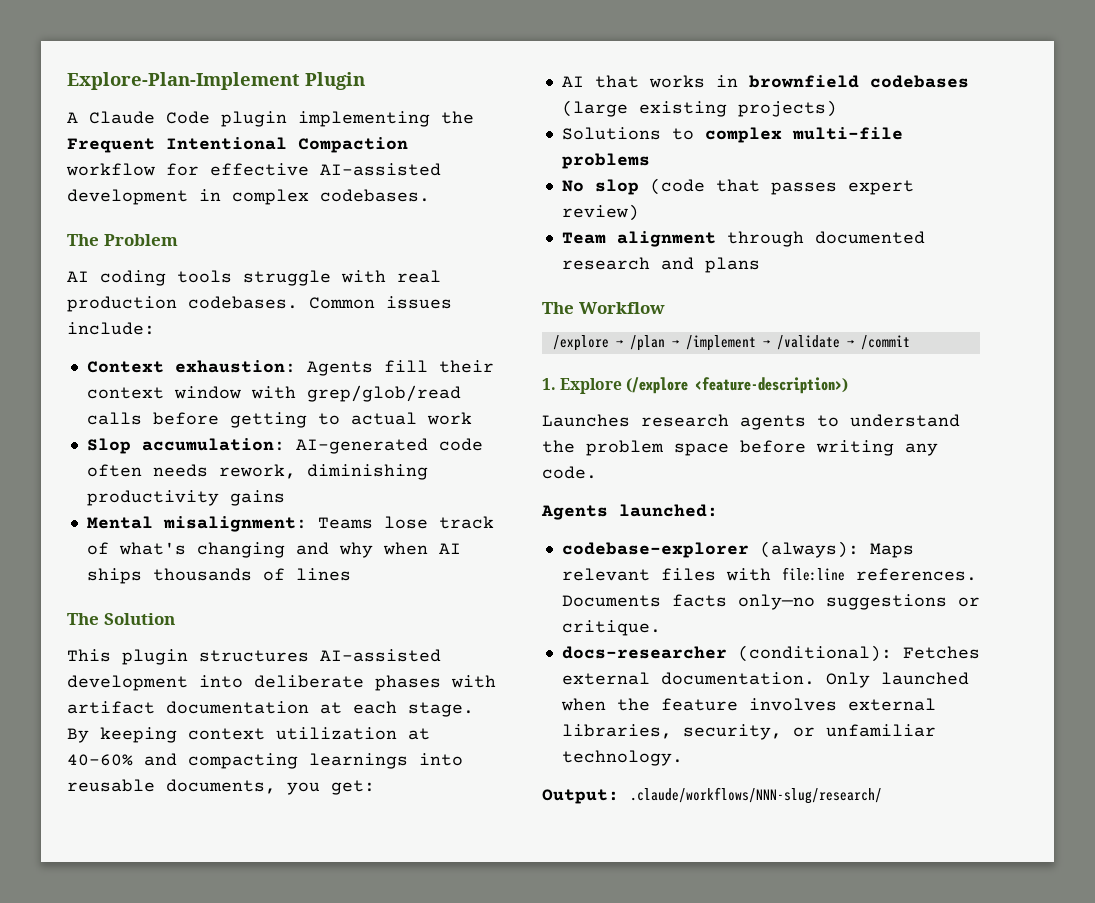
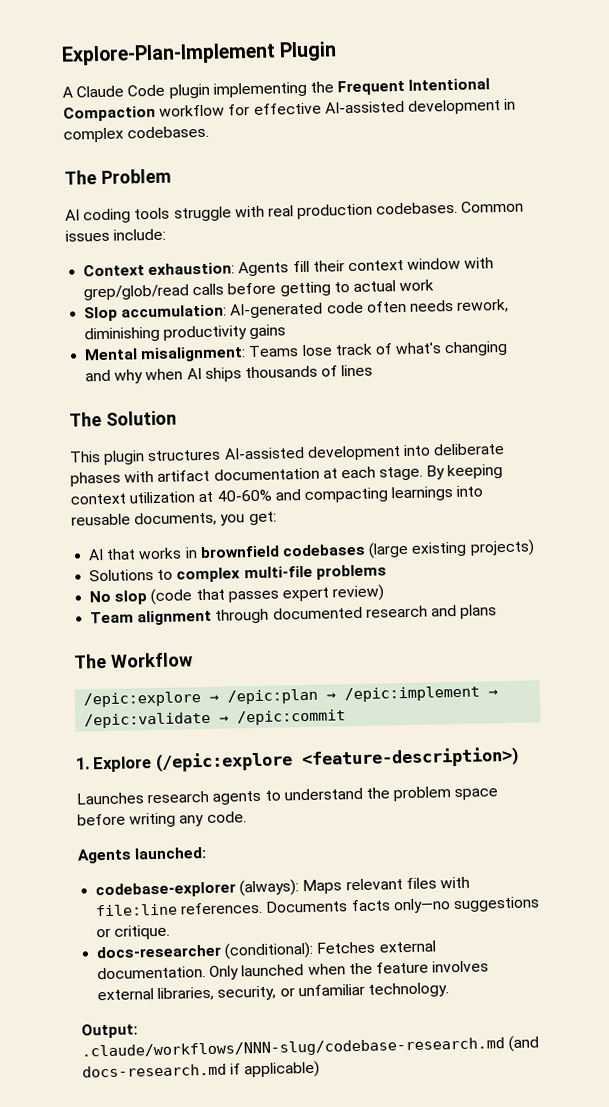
- /explore → /plan → /implement → /validate → /commit
+ /epic:explore → /epic:plan → /epic:implement → /epic:validate → /epic:commit
- 1. Explore (/explore <feature-description>)
+ 1. Explore (/epic:explore <feature-description>)
- Output: .claude/workflows/NNN-slug/research/
+ Output: .claude/workflows/NNN-slug/codebase-research.md (and docs-research.md if applicable)

